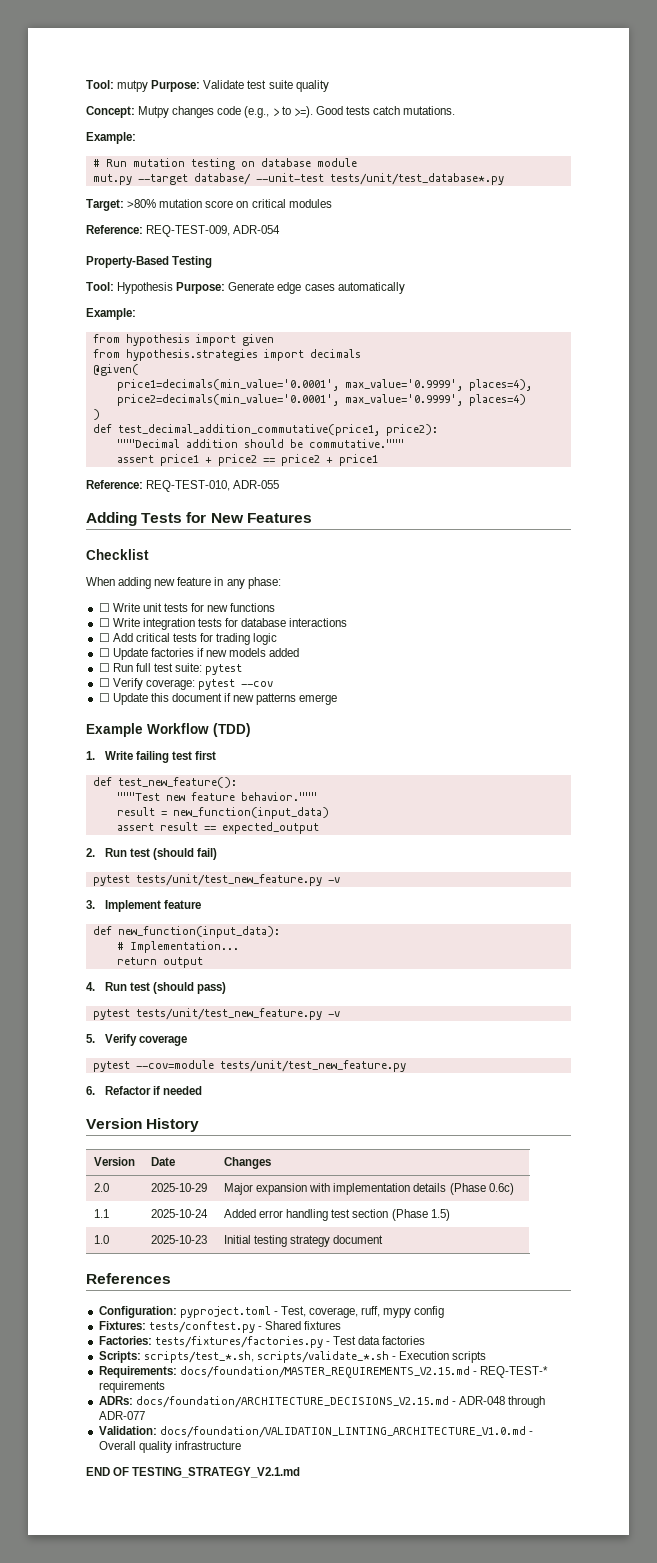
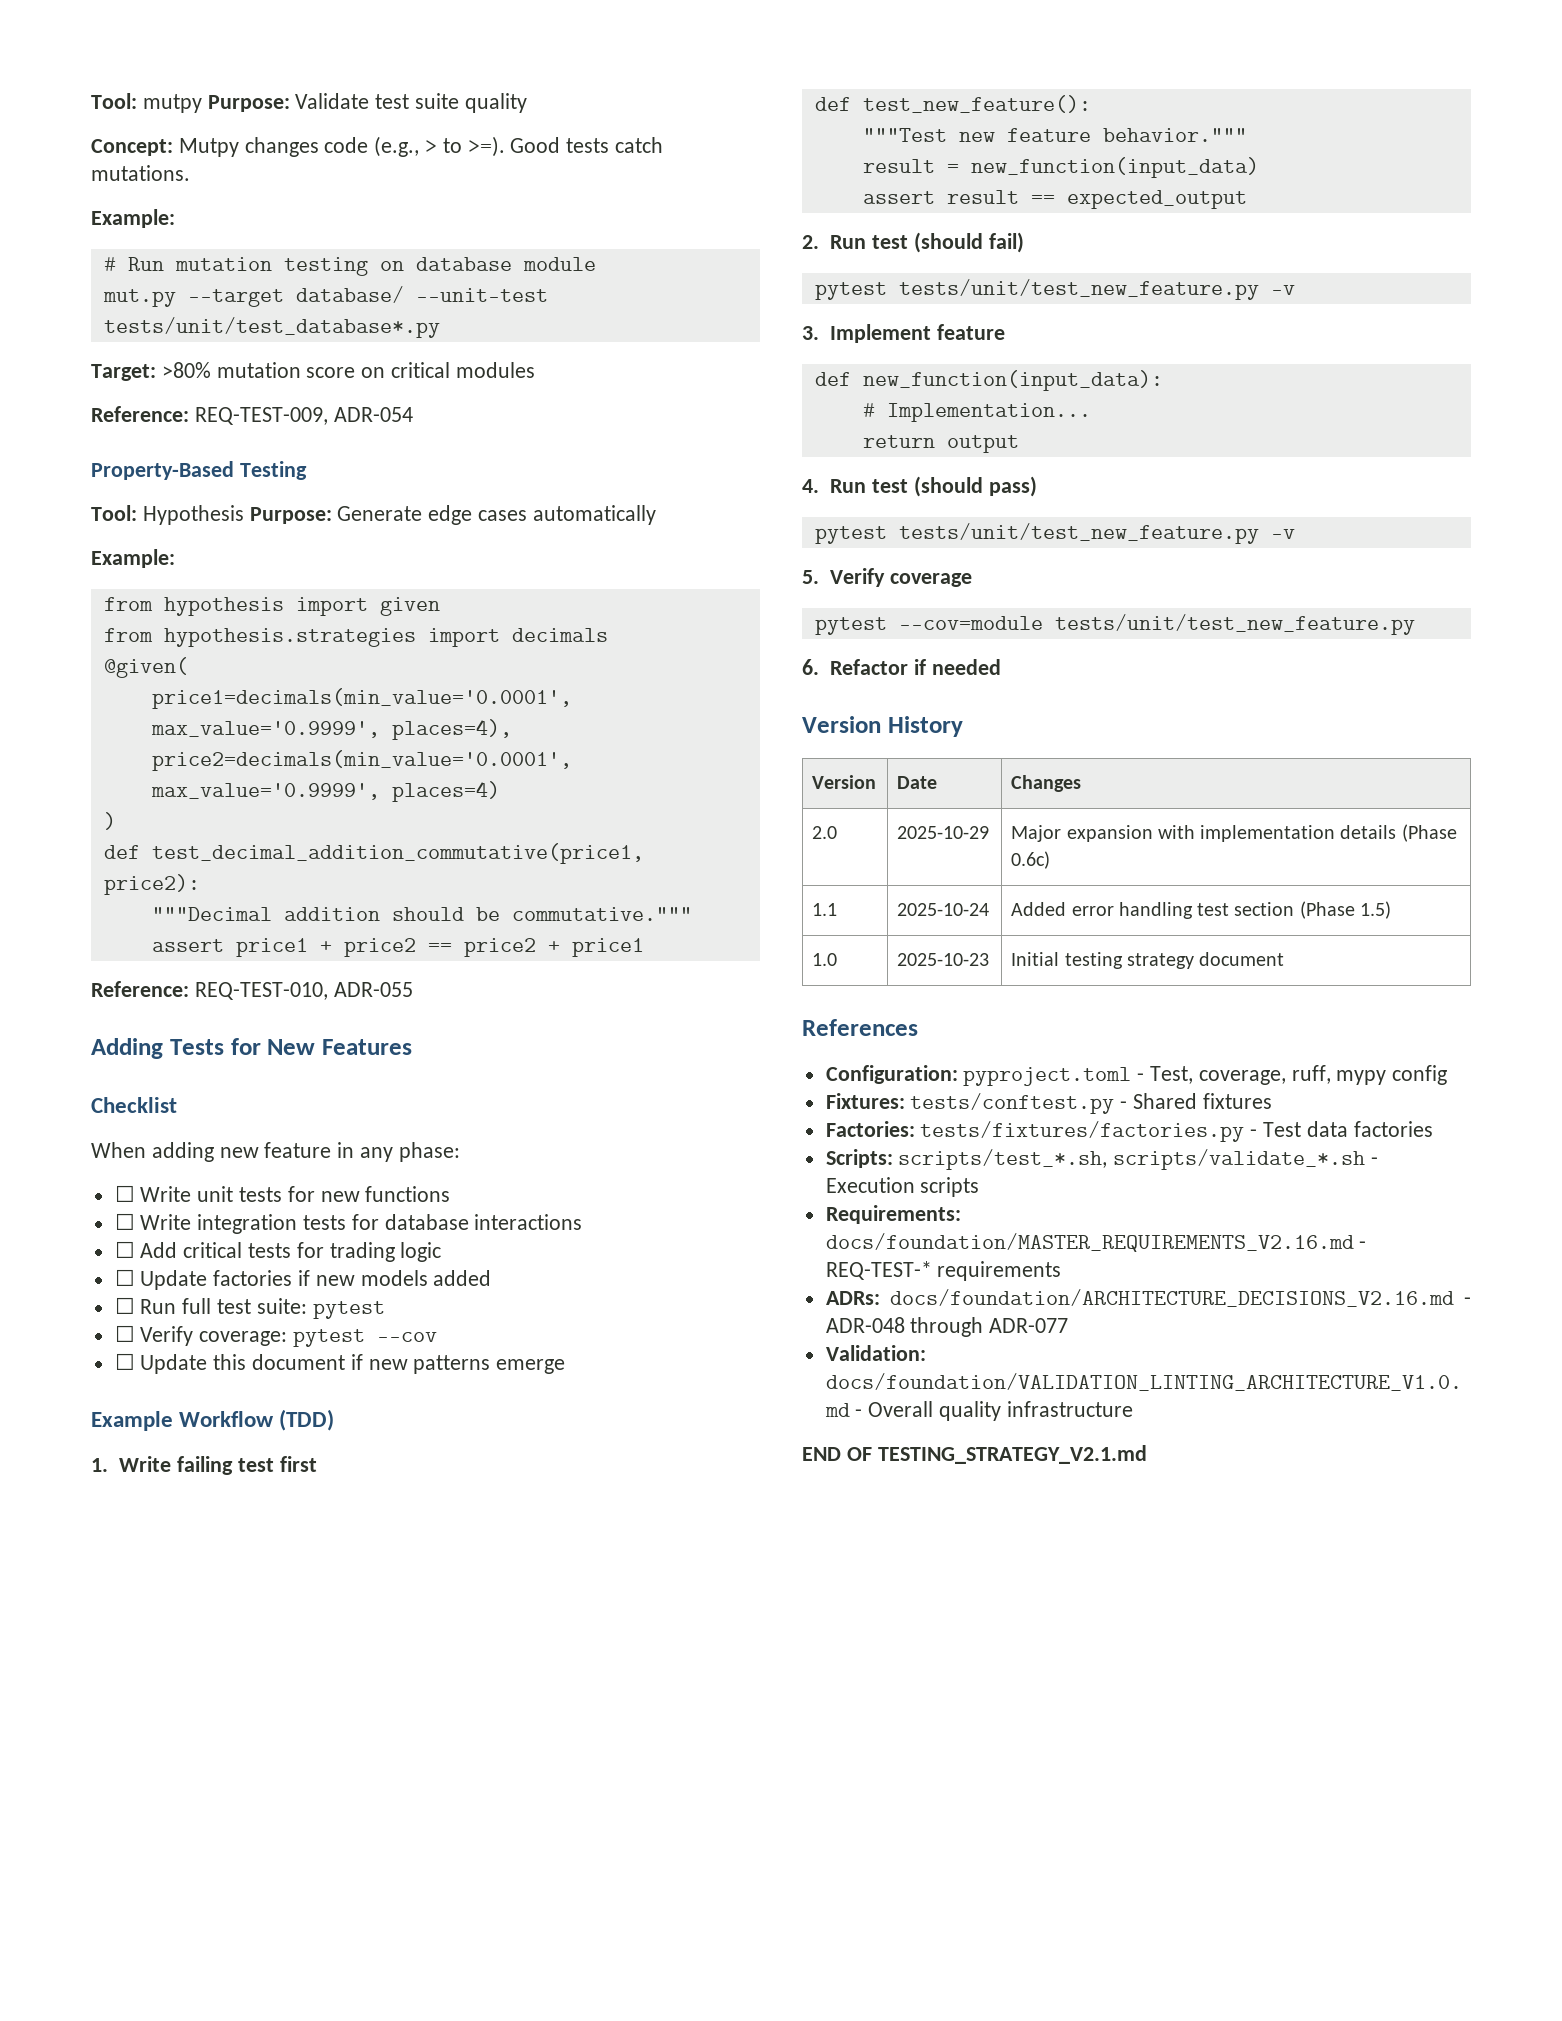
- Requirements: docs/foundation/MASTER_REQUIREMENTS_V2.15.md - REQ-TEST-* requirements
+ Requirements: docs/foundation/MASTER_REQUIREMENTS_V2.16.md - REQ-TEST-* requirements
- ADRs: docs/foundation/ARCHITECTURE_DECISIONS_V2.15.md - ADR-048 through ADR-077
+ ADRs: docs/foundation/ARCHITECTURE_DECISIONS_V2.16.md - ADR-048 through ADR-077

